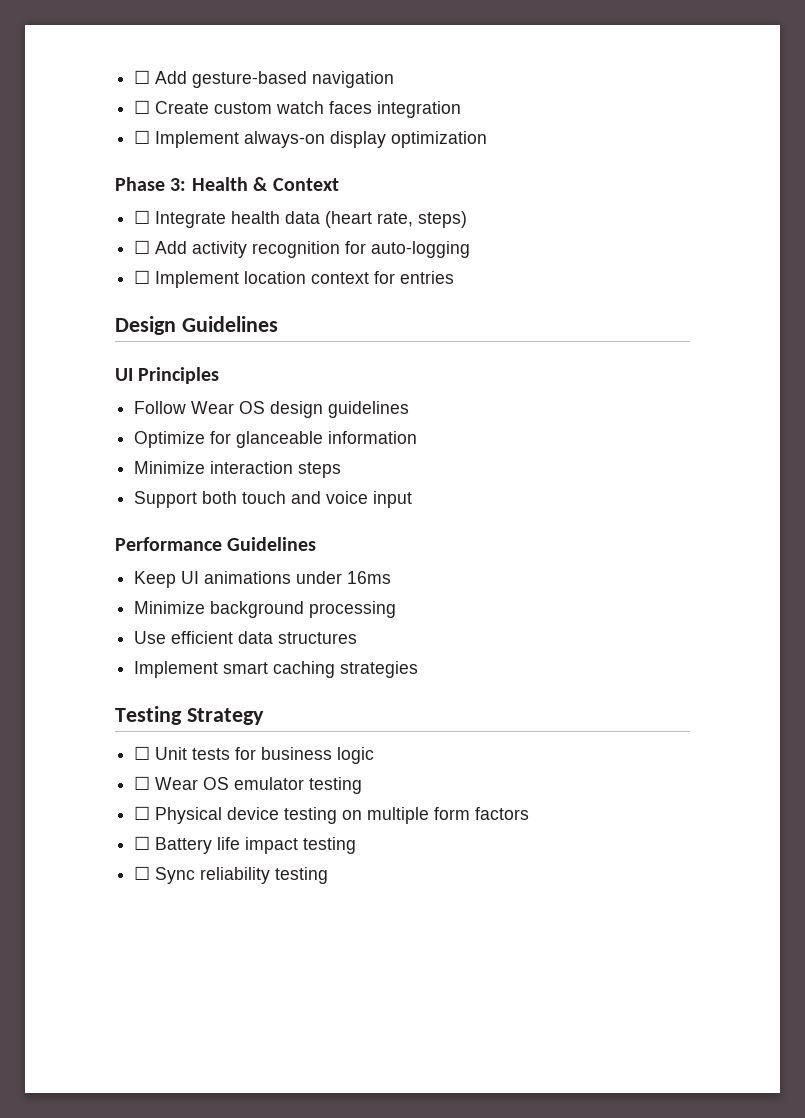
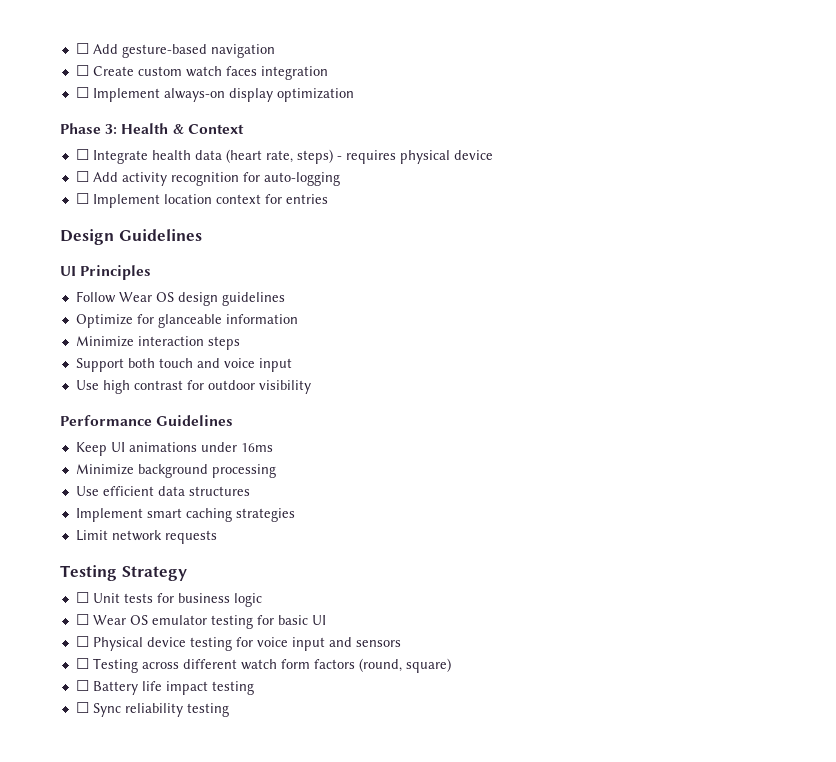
- ☐ Integrate health data (heart rate, steps)
+ ☐ Integrate health data (heart rate, steps) - requires physical device
+ Use high contrast for outdoor visibility
+ Limit network requests
- ☐ Wear OS emulator testing
+ ☐ Wear OS emulator testing for basic UI
- ☐ Physical device testing on multiple form factors
+ ☐ Physical device testing for voice input and sensors
+ ☐ Testing across different watch form factors (round, square)

